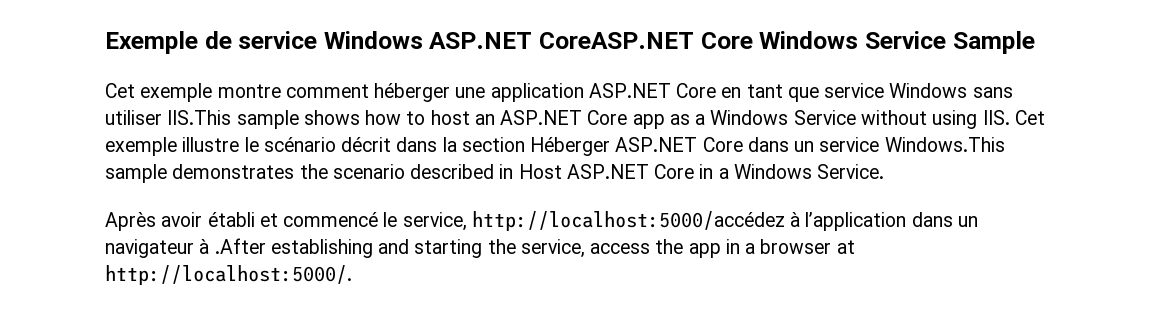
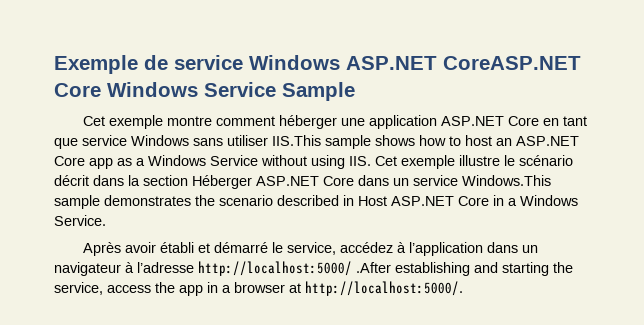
- Après avoir établi et commencé le service, http://localhost:5000/accédez à l’application dans un navigateur à .After establishing and starting the service, access the app in a browser at http://localhost:5000/.
+ Après avoir établi et démarré le service, accédez à l’application dans un navigateur à l’adresse http://localhost:5000/ .After establishing and starting the service, access the app in a browser at http://localhost:5000/.

